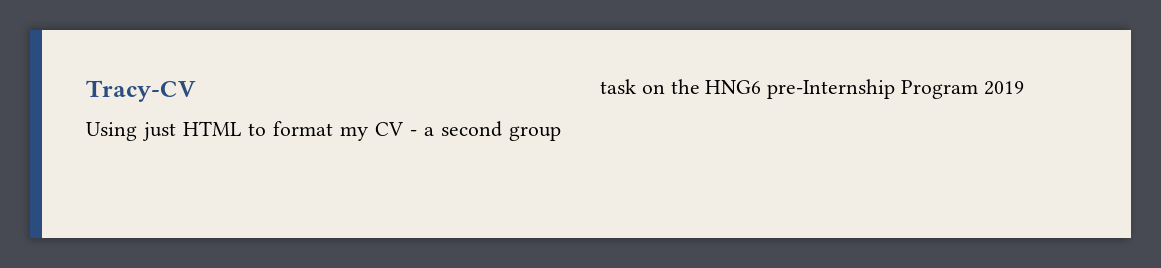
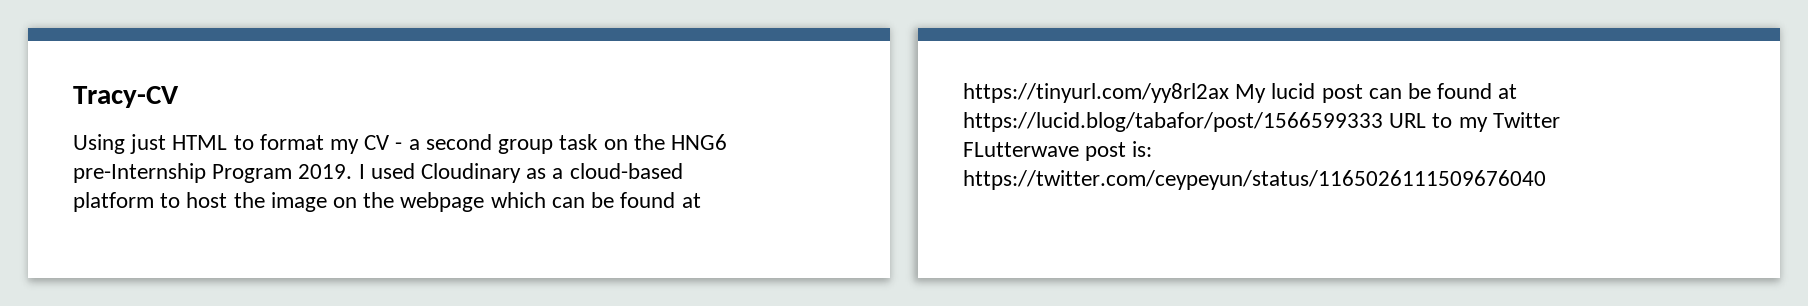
- Using just HTML to format my CV - a second group task on the HNG6 pre-Internship Program 2019
+ Using just HTML to format my CV - a second group task on the HNG6 pre-Internship Program 2019. I used Cloudinary as a cloud-based platform to host the image on the webpage which can be found at https://tinyurl.com/yy8rl2ax My lucid post can be found at https://lucid.blog/tabafor/post/1566599333 URL to my Twitter FLutterwave post is: https://twitter.com/ceypeyun/status/1165026111509676040

